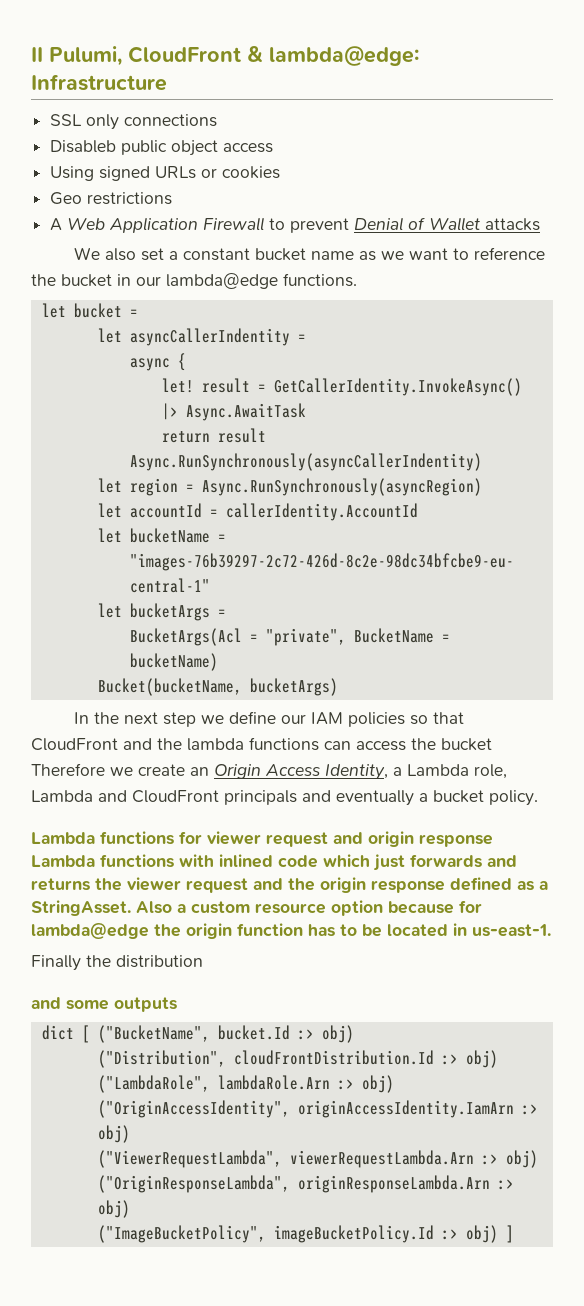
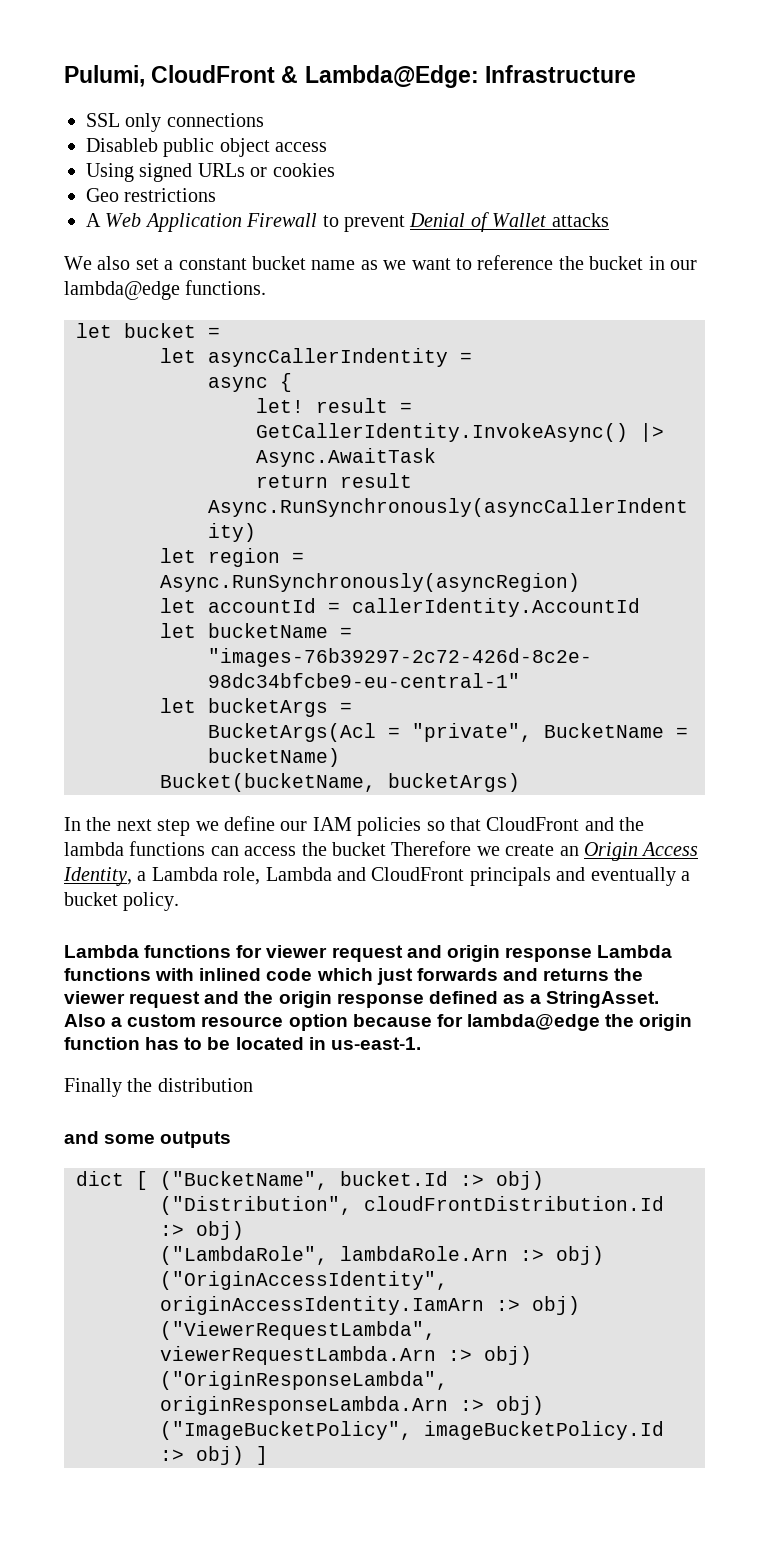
- II Pulumi, CloudFront & lambda@edge: Infrastructure
+ Pulumi, CloudFront & Lambda@Edge: Infrastructure

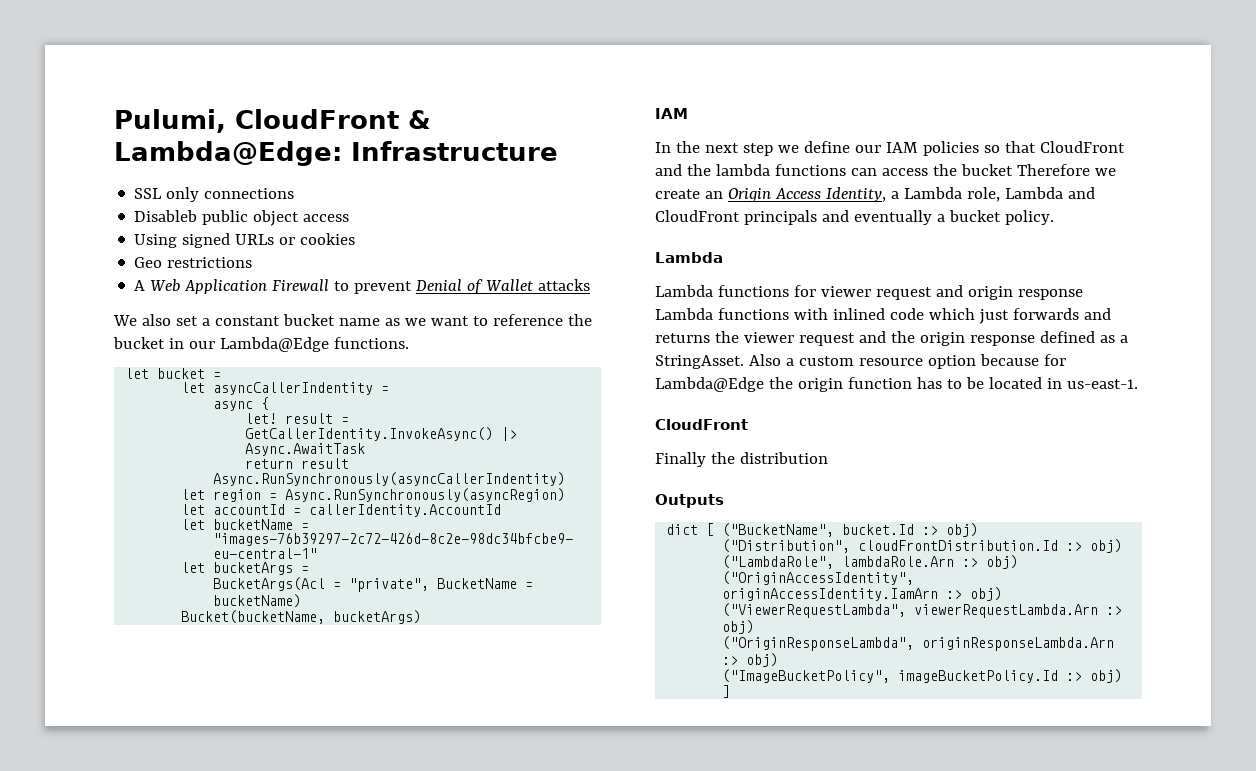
- We also set a constant bucket name as we want to reference the bucket in our lambda@edge functions.
+ We also set a constant bucket name as we want to reference the bucket in our Lambda@Edge functions.
  Bucket(bucketName, bucketArgs)
+ IAM
  In the next step we define our IAM policies so that CloudFront and the lambda functions can access the bucket Therefore we create an Origin Access Identity, a Lambda role, Lambda and CloudFront principals and eventually a bucket policy.
+ Lambda
- Also a custom resource option because for lambda@edge the origin function has to be located in us-east-1.
+ Also a custom resource option because for Lambda@Edge the origin function has to be located in us-east-1.
+ CloudFront
- and some outputs
+ Outputs

